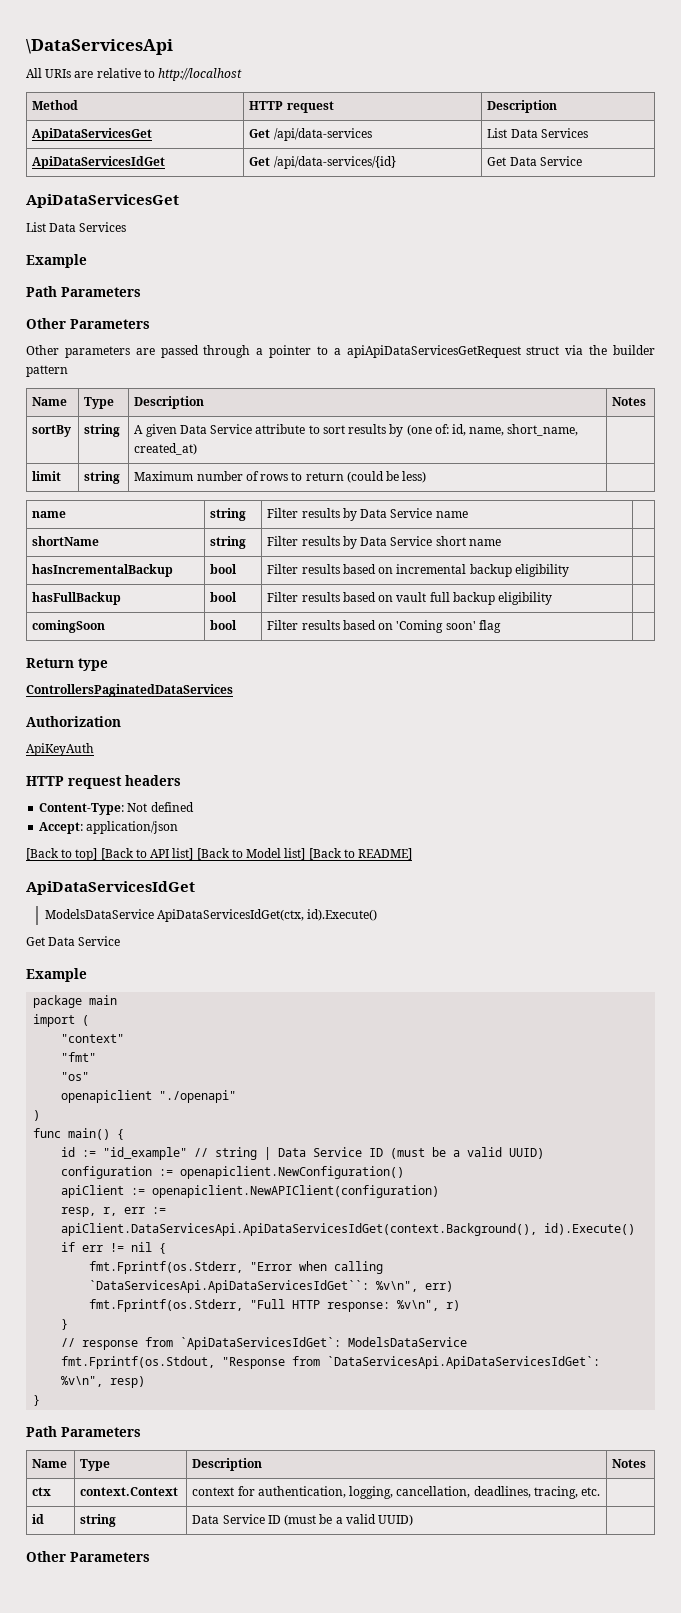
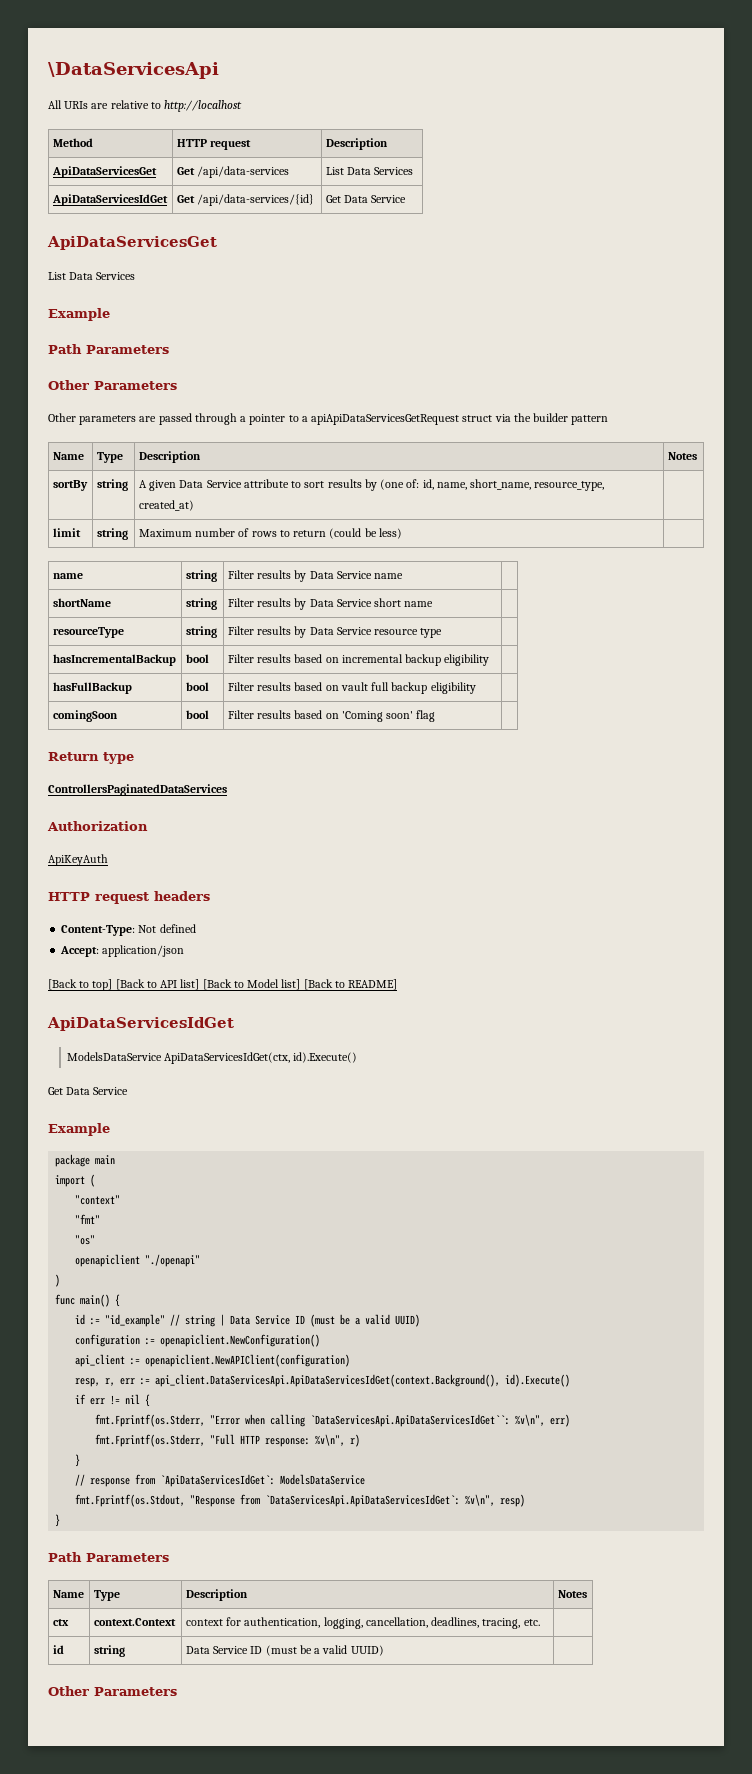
- sortBy | string | A given Data Service attribute to sort results by (one of: id, name, short_name, created_at) |
+ sortBy | string | A given Data Service attribute to sort results by (one of: id, name, short_name, resource_type, created_at) |
+ resourceType | string | Filter results by Data Service resource type |
- apiClient := openapiclient.NewAPIClient(configuration)
+ api_client := openapiclient.NewAPIClient(configuration)
- resp, r, err := apiClient.DataServicesApi.ApiDataServicesIdGet(context.Background(), id).Execute()
+ resp, r, err := api_client.DataServicesApi.ApiDataServicesIdGet(context.Background(), id).Execute()

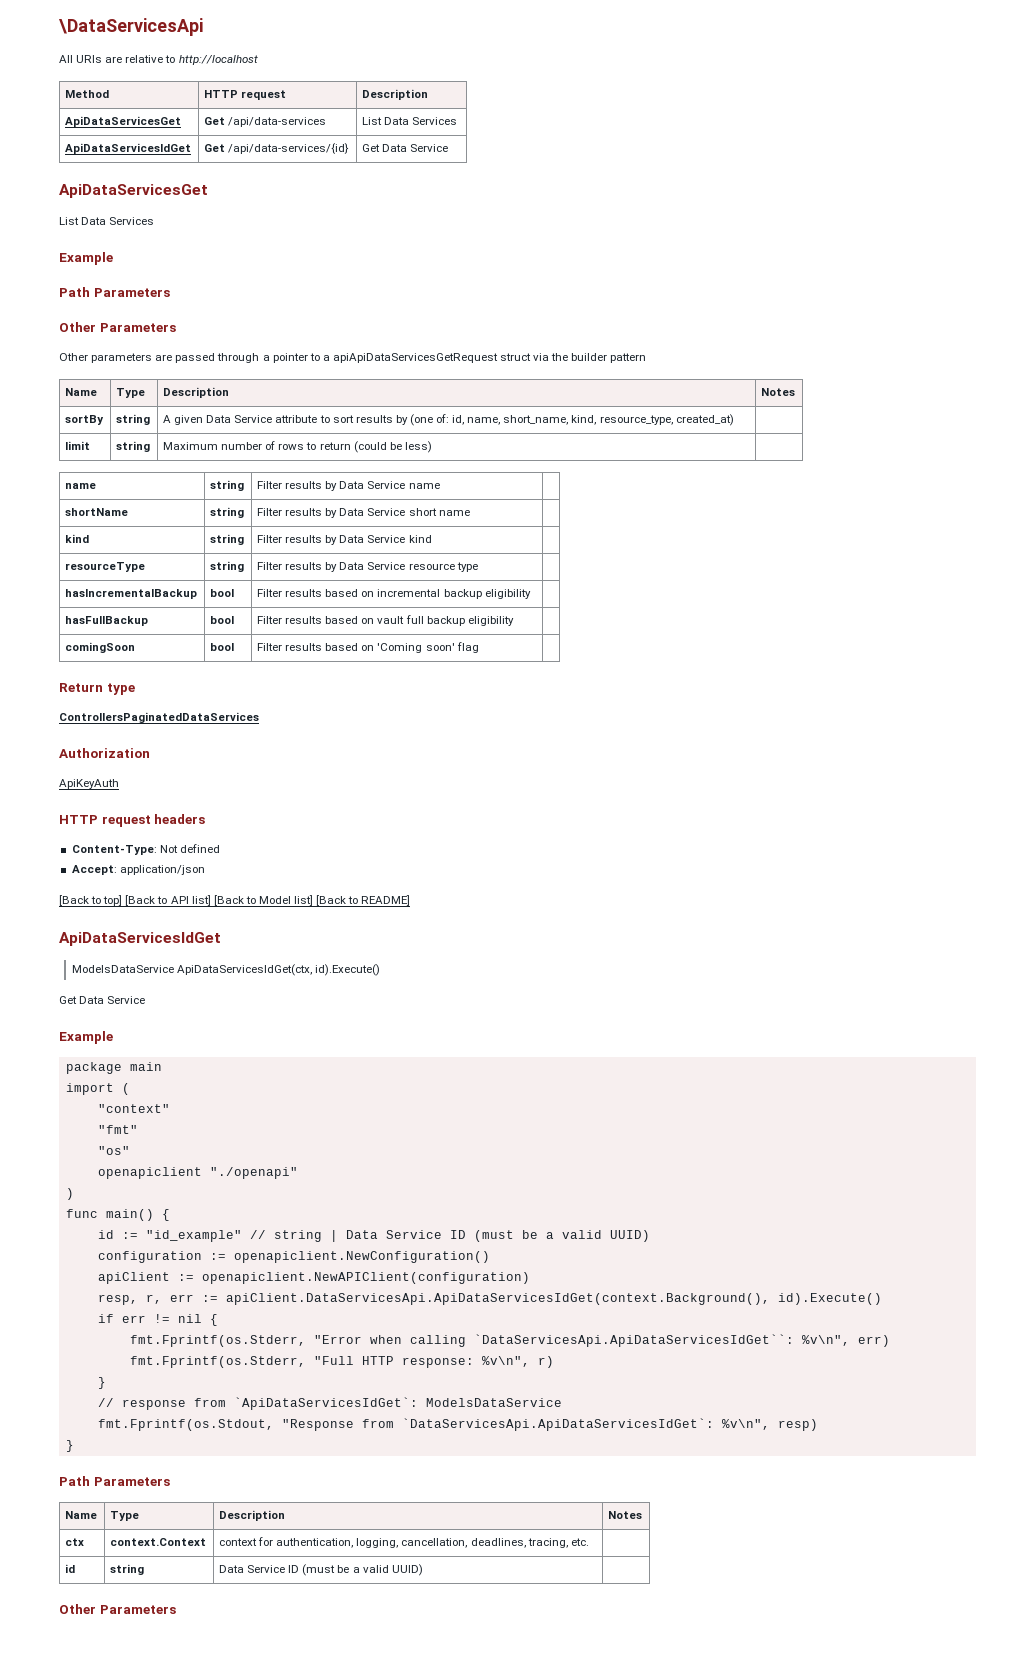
- sortBy | string | A given Data Service attribute to sort results by (one of: id, name, short_name, resource_type, created_at) |
+ sortBy | string | A given Data Service attribute to sort results by (one of: id, name, short_name, kind, resource_type, created_at) |
+ kind | string | Filter results by Data Service kind |
- api_client := openapiclient.NewAPIClient(configuration)
+ apiClient := openapiclient.NewAPIClient(configuration)
- resp, r, err := api_client.DataServicesApi.ApiDataServicesIdGet(context.Background(), id).Execute()
+ resp, r, err := apiClient.DataServicesApi.ApiDataServicesIdGet(context.Background(), id).Execute()

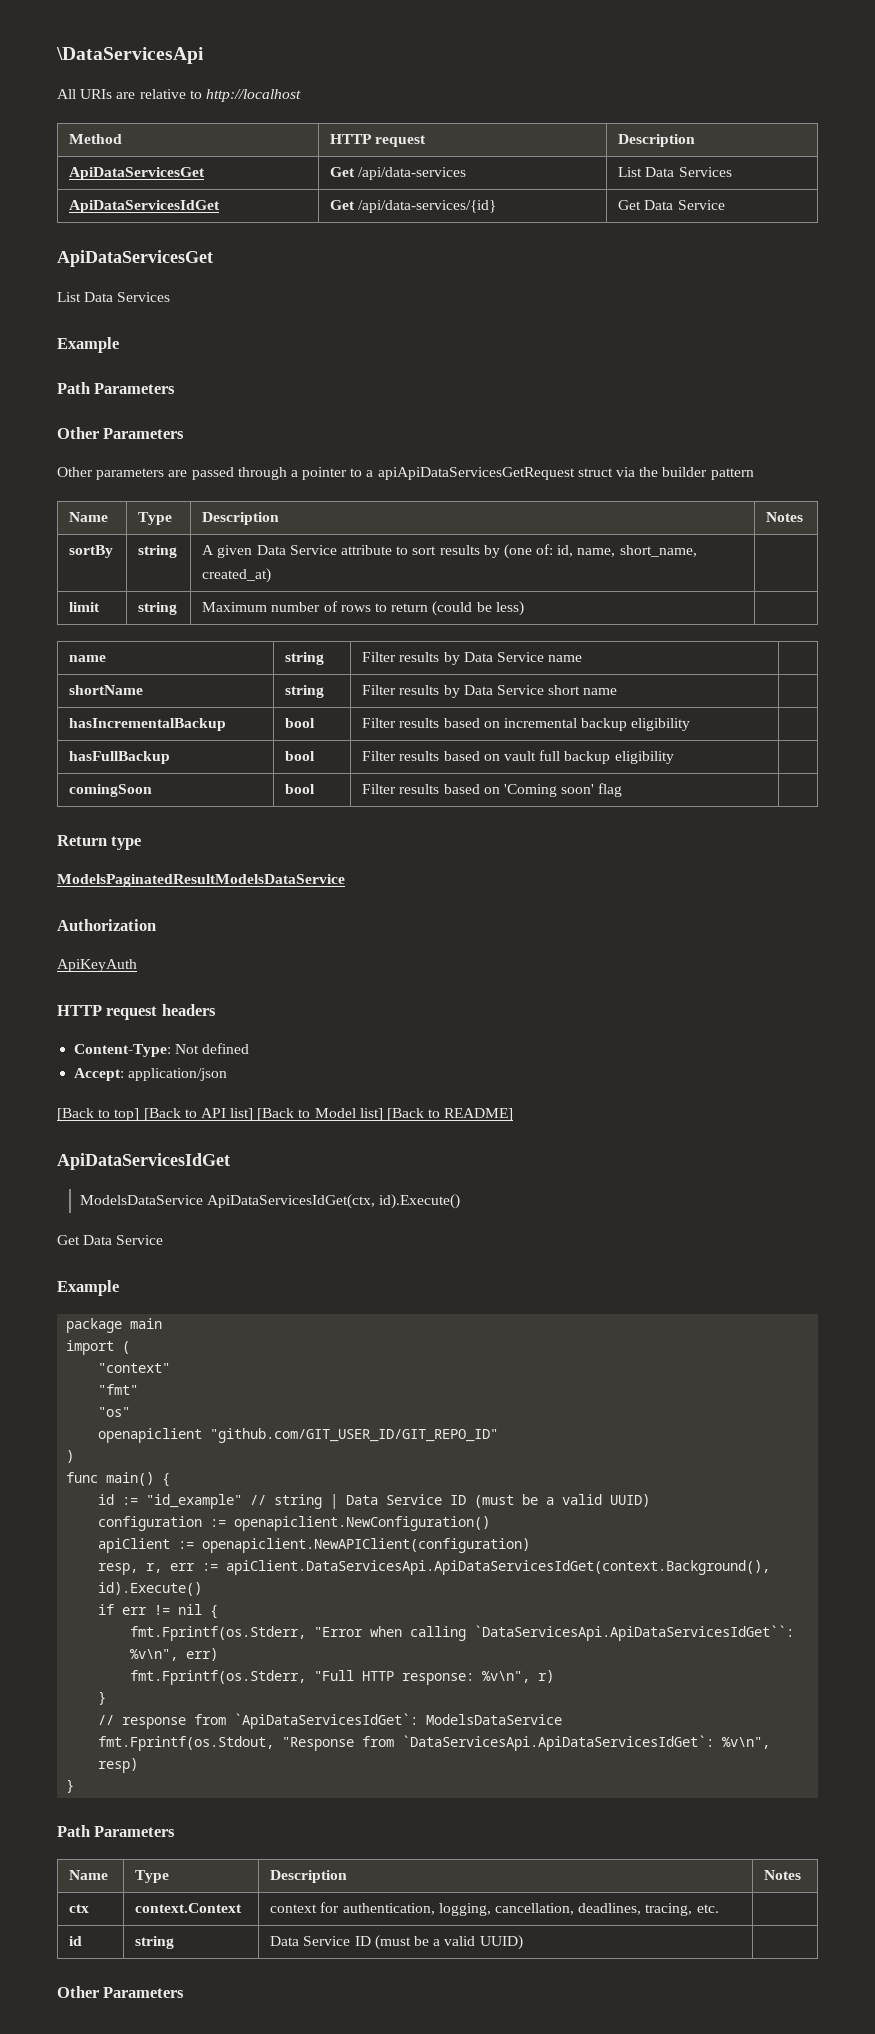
- sortBy | string | A given Data Service attribute to sort results by (one of: id, name, short_name, kind, resource_type, created_at) |
+ sortBy | string | A given Data Service attribute to sort results by (one of: id, name, short_name, created_at) |
- kind | string | Filter results by Data Service kind |
- resourceType | string | Filter results by Data Service resource type |
- ControllersPaginatedDataServices
+ ModelsPaginatedResultModelsDataService
- openapiclient "./openapi"
+ openapiclient "github.com/GIT_USER_ID/GIT_REPO_ID"

